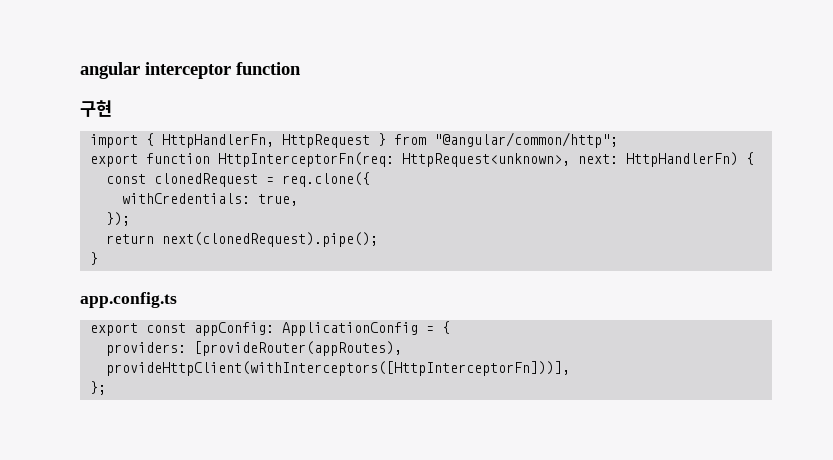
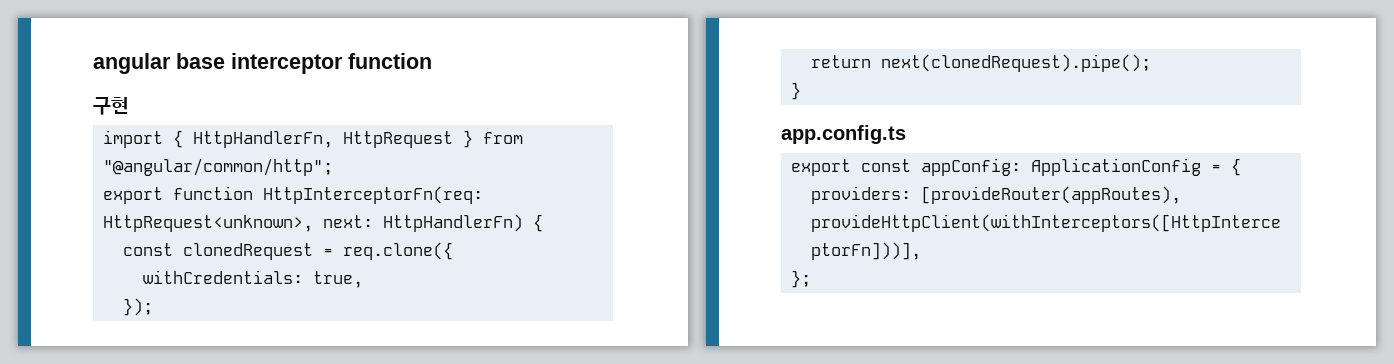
- angular interceptor function
+ angular base interceptor function

